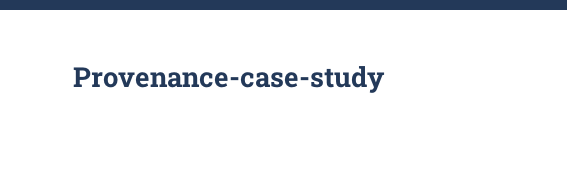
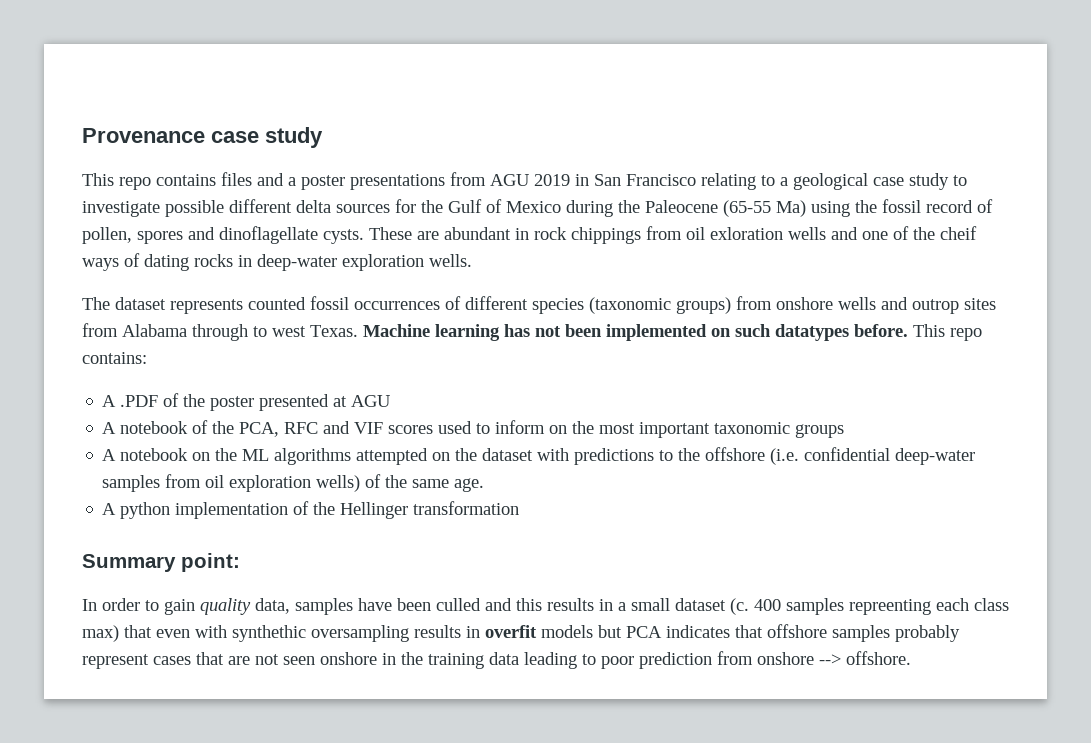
- Provenance-case-study
+ Provenance case study
+ This repo contains files and a poster presentations from AGU 2019 in San Francisco relating to a geological case study to investigate possible different delta sources for the Gulf of Mexico during the Paleocene (65-55 Ma) using the fossil record of pollen, spores and dinoflagellate cysts. These are abundant in rock chippings from oil exloration wells and one of the cheif ways of dating rocks in deep-water exploration wells.
+ The dataset represents counted fossil occurrences of different species (taxonomic groups) from onshore wells and outrop sites from Alabama through to west Texas. Machine learning has not been implemented on such datatypes before. This repo contains:
+ A .PDF of the poster presented at AGU
+ A notebook of the PCA, RFC and VIF scores used to inform on the most important taxonomic groups
+ A notebook on the ML algorithms attempted on the dataset with predictions to the offshore (i.e. confidential deep-water samples from oil exploration wells) of the same age.
+ A python implementation of the Hellinger transformation
+ Summary point:
+ In order to gain quality data, samples have been culled and this results in a small dataset (c. 400 samples repreenting each class max) that even with synthethic oversampling results in overfit models but PCA indicates that offshore samples probably represent cases that are not seen onshore in the training data leading to poor prediction from onshore --> offshore.

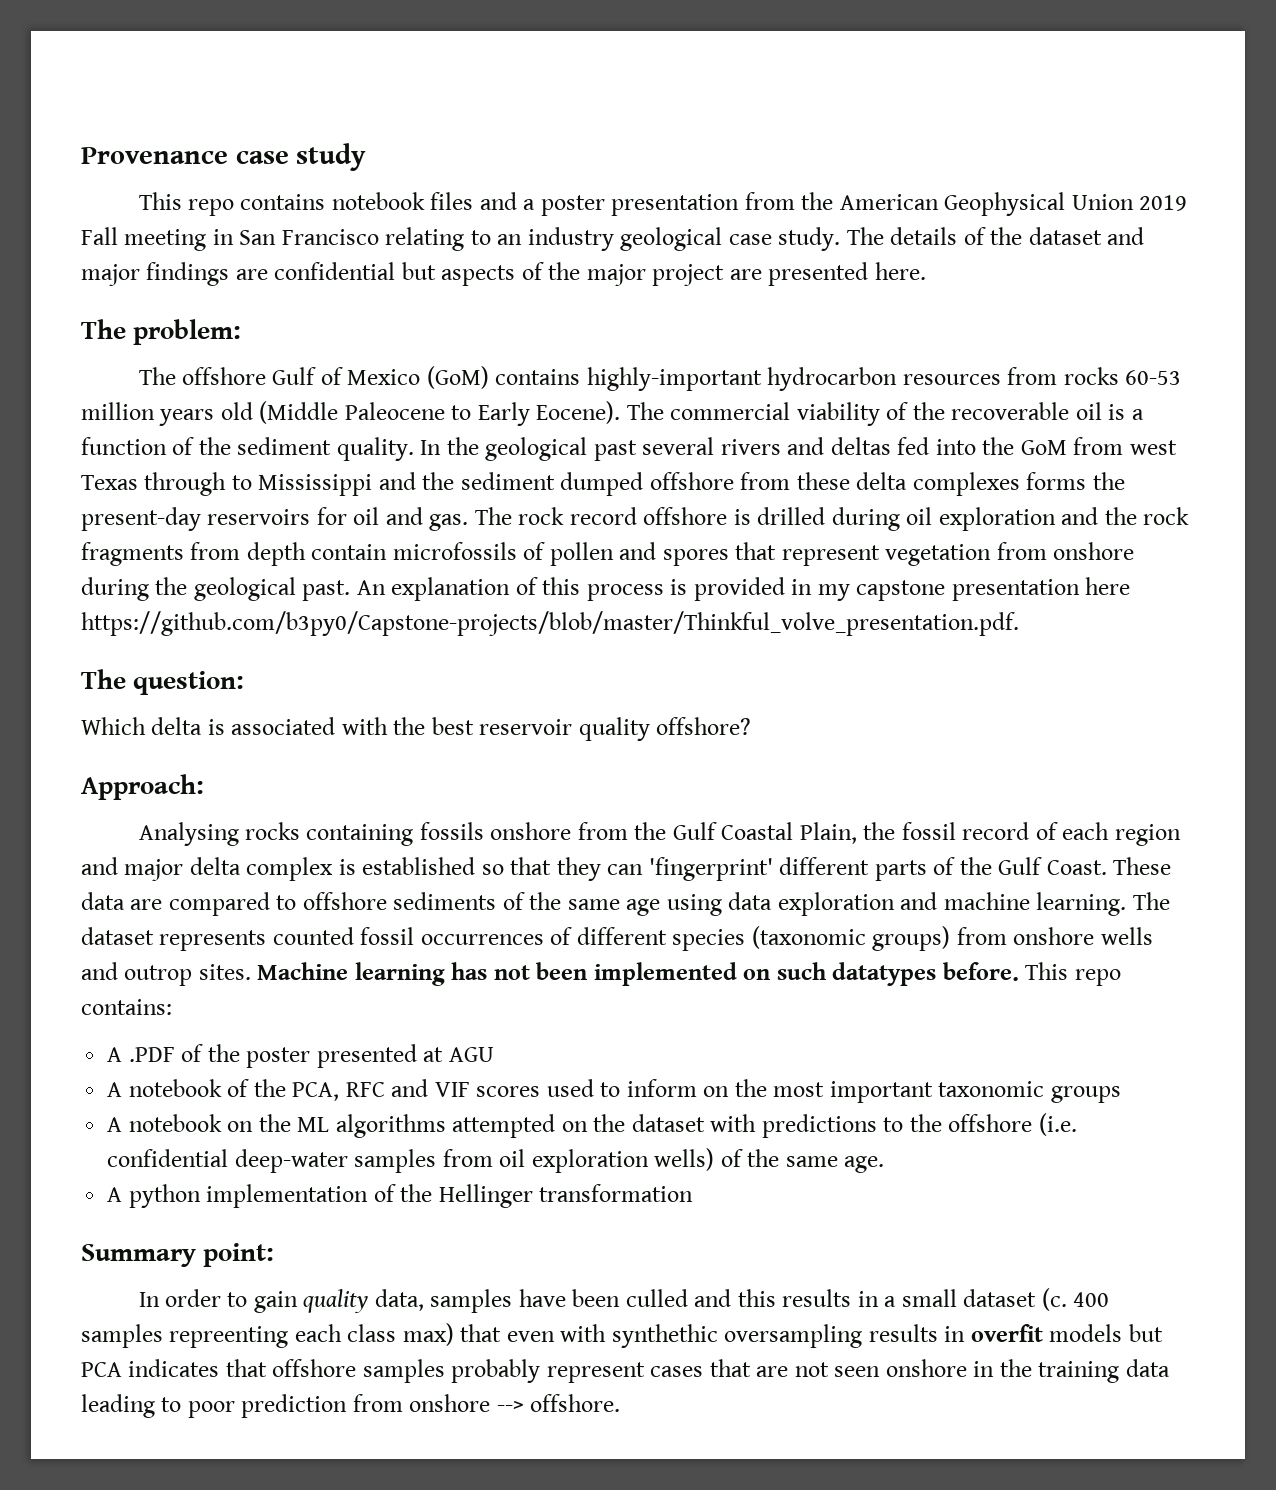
- This repo contains files and a poster presentations from AGU 2019 in San Francisco relating to a geological case study to investigate possible different delta sources for the Gulf of Mexico during the Paleocene (65-55 Ma) using the fossil record of pollen, spores and dinoflagellate cysts. These are abundant in rock chippings from oil exloration wells and one of the cheif ways of dating rocks in deep-water exploration wells.
- The dataset represents counted fossil occurrences of different species (taxonomic groups) from onshore wells and outrop sites from Alabama through to west Texas.
+ This repo contains notebook files and a poster presentation from the American Geophysical Union 2019 Fall meeting in San Francisco relating to an industry geological case study. The details of the dataset and major findings are confidential but aspects of the major project are presented here.
+ The problem:
+ The offshore Gulf of Mexico (GoM) contains highly-important hydrocarbon resources from rocks 60-53 million years old (Middle Paleocene to Early Eocene). The commercial viability of the recoverable oil is a function of the sediment quality. In the geological past several rivers and deltas fed into the GoM from west Texas through to Mississippi and the sediment dumped offshore from these delta complexes forms the present-day reservoirs for oil and gas. The rock record offshore is drilled during oil exploration and the rock fragments from depth contain microfossils of pollen and spores that represent vegetation from onshore during the geological past. An explanation of this process is provided in my capstone presentation here https://github.com/b3py0/Capstone-projects/blob/master/Thinkful_volve_presentation.pdf.
+ The question:
+ Which delta is associated with the best reservoir quality offshore?
+ Approach:
+ Analysing rocks containing fossils onshore from the Gulf Coastal Plain, the fossil record of each region and major delta complex is established so that they can 'fingerprint' different parts of the Gulf Coast. These data are compared to offshore sediments of the same age using data exploration and machine learning. The dataset represents counted fossil occurrences of different species (taxonomic groups) from onshore wells and outrop sites.

